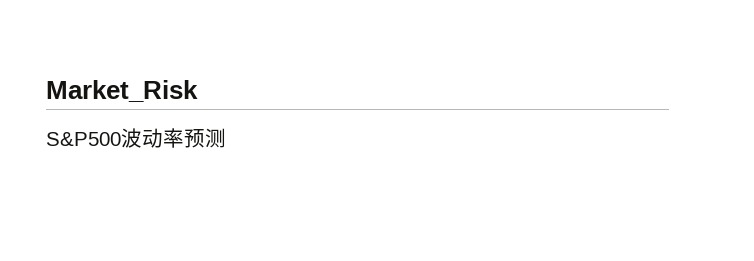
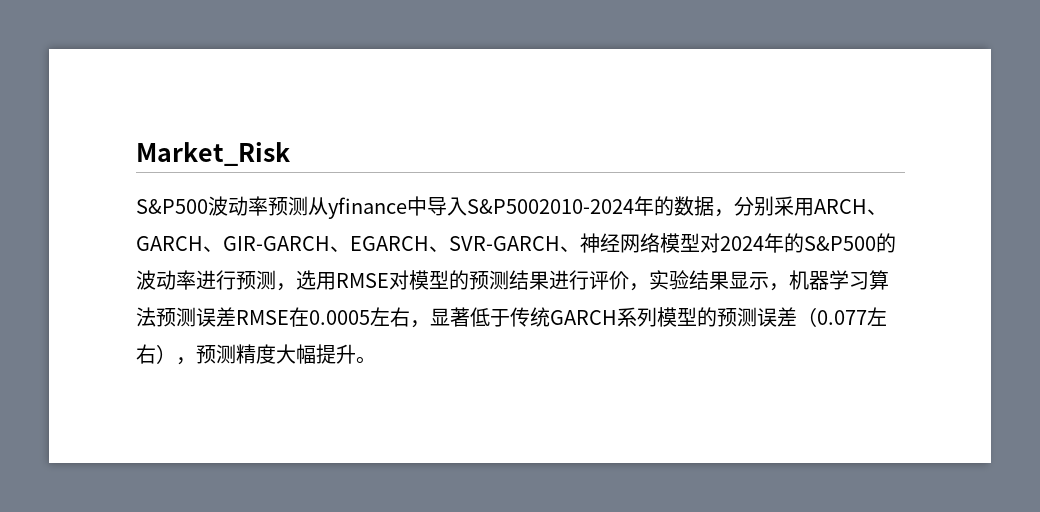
- S&P500波动率预测
+ S&P500波动率预测从yfinance中导入S&P5002010-2024年的数据，分别采用ARCH、GARCH、GIR-GARCH、EGARCH、SVR-GARCH、神经网络模型对2024年的S&P500的波动率进行预测，选用RMSE对模型的预测结果进行评价，实验结果显示，机器学习算法预测误差RMSE在0.0005左右，显著低于传统GARCH系列模型的预测误差（0.077左右），预测精度大幅提升。

